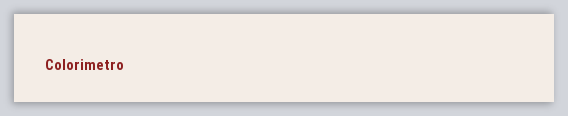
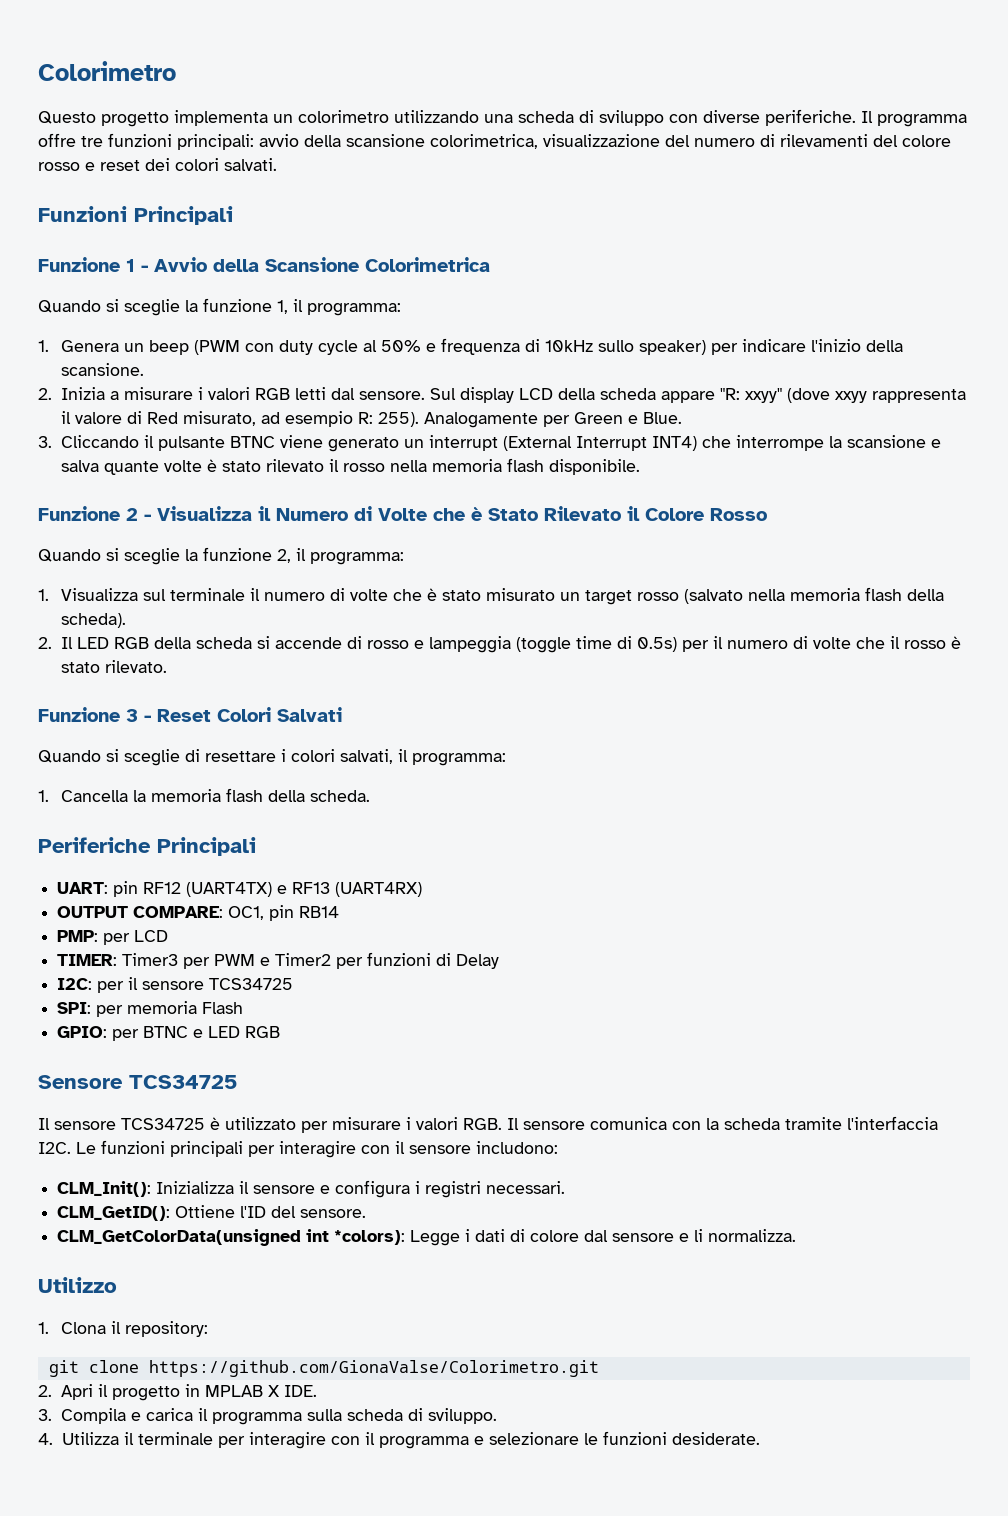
+ Questo progetto implementa un colorimetro utilizzando una scheda di sviluppo con diverse periferiche. Il programma offre tre funzioni principali: avvio della scansione colorimetrica, visualizzazione del numero di rilevamenti del colore rosso e reset dei colori salvati.
+ Funzioni Principali
+ Funzione 1 - Avvio della Scansione Colorimetrica
+ Quando si sceglie la funzione 1, il programma:
+ 1. Genera un beep (PWM con duty cycle al 50% e frequenza di 10kHz sullo speaker) per indicare l'inizio della scansione.
+ 2. Inizia a misurare i valori RGB letti dal sensore. Sul display LCD della scheda appare "R: xxyy" (dove xxyy rappresenta il valore di Red misurato, ad esempio R: 255). Analogamente per Green e Blue.
+ 3. Cliccando il pulsante BTNC viene generato un interrupt (External Interrupt INT4) che interrompe la scansione e salva quante volte è stato rilevato il rosso nella memoria flash disponibile.
+ Funzione 2 - Visualizza il Numero di Volte che è Stato Rilevato il Colore Rosso
+ Quando si sceglie la funzione 2, il programma:
+ 1. Visualizza sul terminale il numero di volte che è stato misurato un target rosso (salvato nella memoria flash della scheda).
+ 2. Il LED RGB della scheda si accende di rosso e lampeggia (toggle time di 0.5s) per il numero di volte che il rosso è stato rilevato.
+ Funzione 3 - Reset Colori Salvati
+ Quando si sceglie di resettare i colori salvati, il programma:
+ 1. Cancella la memoria flash della scheda.
+ Periferiche Principali
+ UART: pin RF12 (UART4TX) e RF13 (UART4RX)
+ OUTPUT COMPARE: OC1, pin RB14
+ PMP: per LCD
+ TIMER: Timer3 per PWM e Timer2 per funzioni di Delay
+ I2C: per il sensore TCS34725
+ SPI: per memoria Flash
+ GPIO: per BTNC e LED RGB
+ Sensore TCS34725
+ Il sensore TCS34725 è utilizzato per misurare i valori RGB. Il sensore comunica con la scheda tramite l'interfaccia I2C. Le funzioni principali per interagire con il sensore includono:
+ CLM_Init(): Inizializza il sensore e configura i registri necessari.
+ CLM_GetID(): Ottiene l'ID del sensore.
+ CLM_GetColorData(unsigned int *colors): Legge i dati di colore dal sensore e li normalizza.
+ Utilizzo
+ 1. Clona il repository:
+ git clone https://github.com/GionaValse/Colorimetro.git
+ 2. Apri il progetto in MPLAB X IDE.
+ 3. Compila e carica il programma sulla scheda di sviluppo.
+ 4. Utilizza il terminale per interagire con il programma e selezionare le funzioni desiderate.

